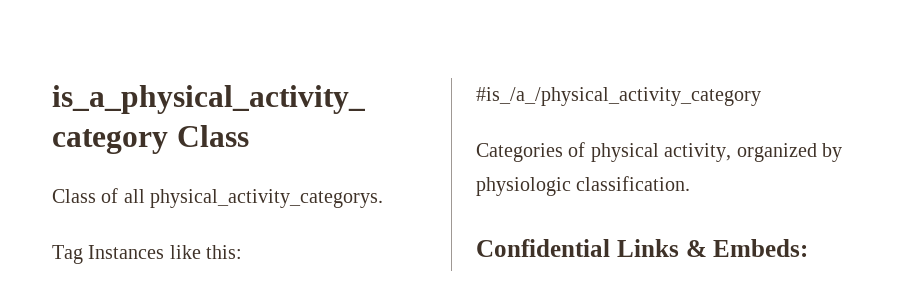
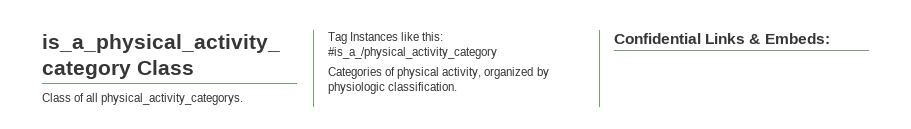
- Tag Instances like this: #is_/a_/physical_activity_category
+ Tag Instances like this: #is_a_/physical_activity_category

